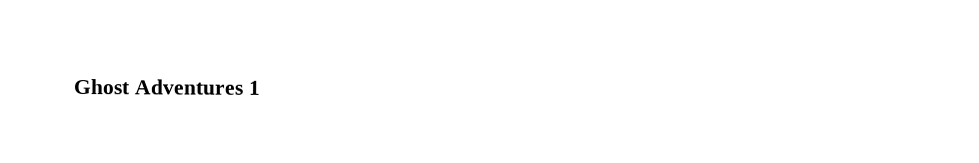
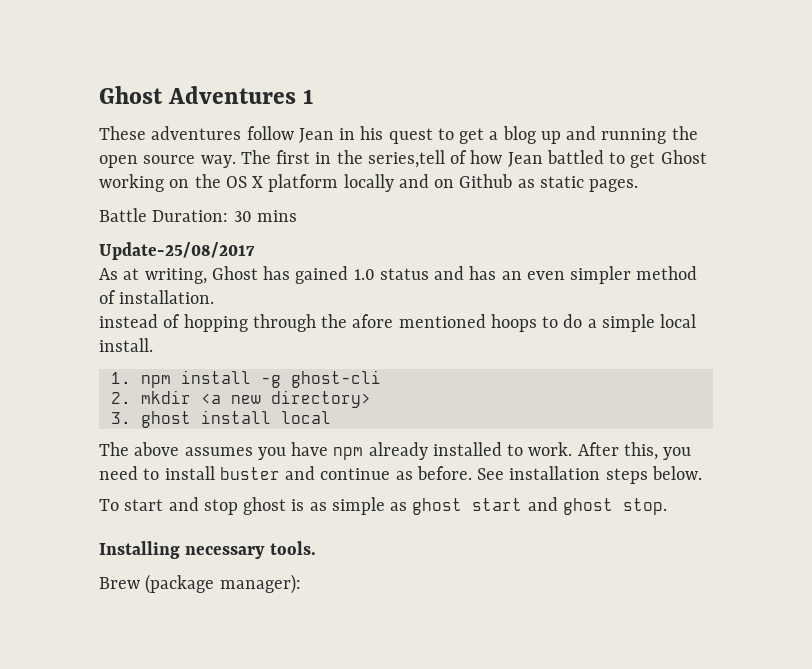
+ These adventures follow Jean in his quest to get a blog up and running the open source way. The first in the series,tell of how Jean battled to get Ghost working on the OS X platform locally and on Github as static pages.
+ Battle Duration: 30 mins
+ Update-25/08/2017
+ As at writing, Ghost has gained 1.0 status and has an even simpler method of installation.
+ instead of hopping through the afore mentioned hoops to do a simple local install.
+ 1. npm install -g ghost-cli
+ 2. mkdir <a new directory>
+ 3. ghost install local
+ The above assumes you have npm already installed to work. After this, you need to install buster and continue as before. See installation steps below.
+ To start and stop ghost is as simple as ghost start and ghost stop.
+ Installing necessary tools.
+ Brew (package manager):

